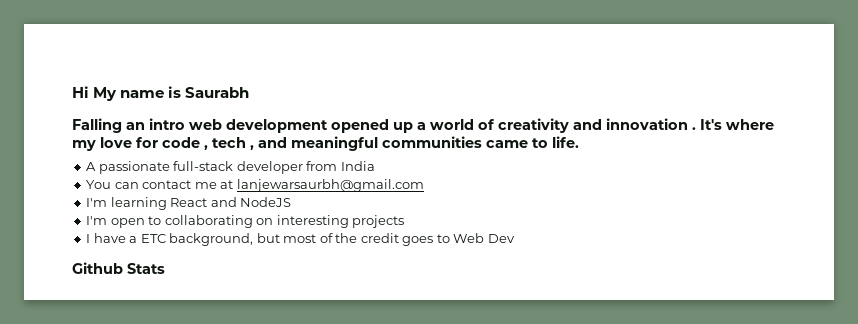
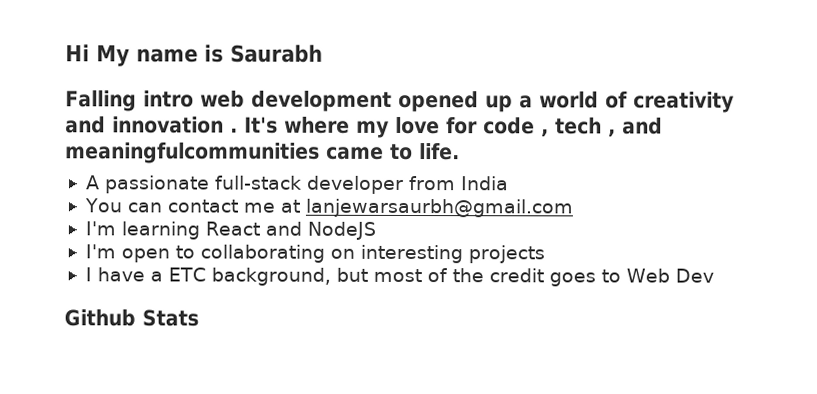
- Falling an intro web development opened up a world of creativity and innovation .
+ Falling intro web development opened up a world of creativity and innovation .
- It's where my love for code , tech , and meaningful communities came to life.
+ It's where my love for code , tech , and meaningfulcommunities came to life.

